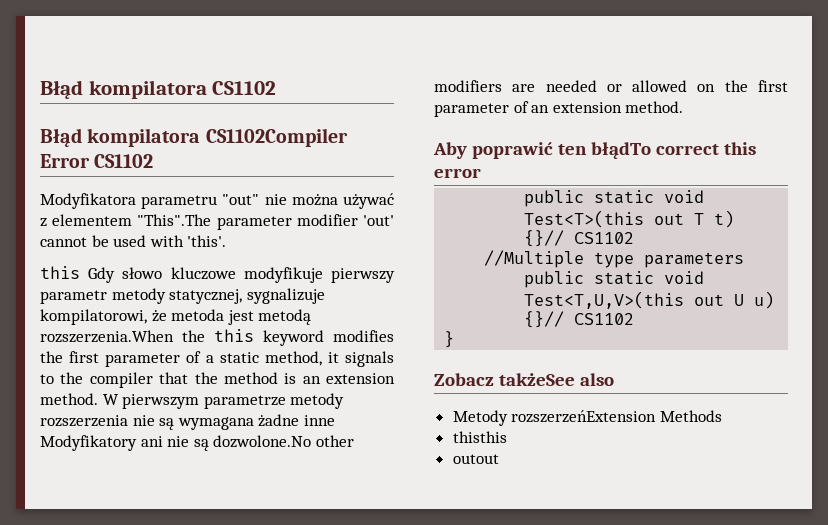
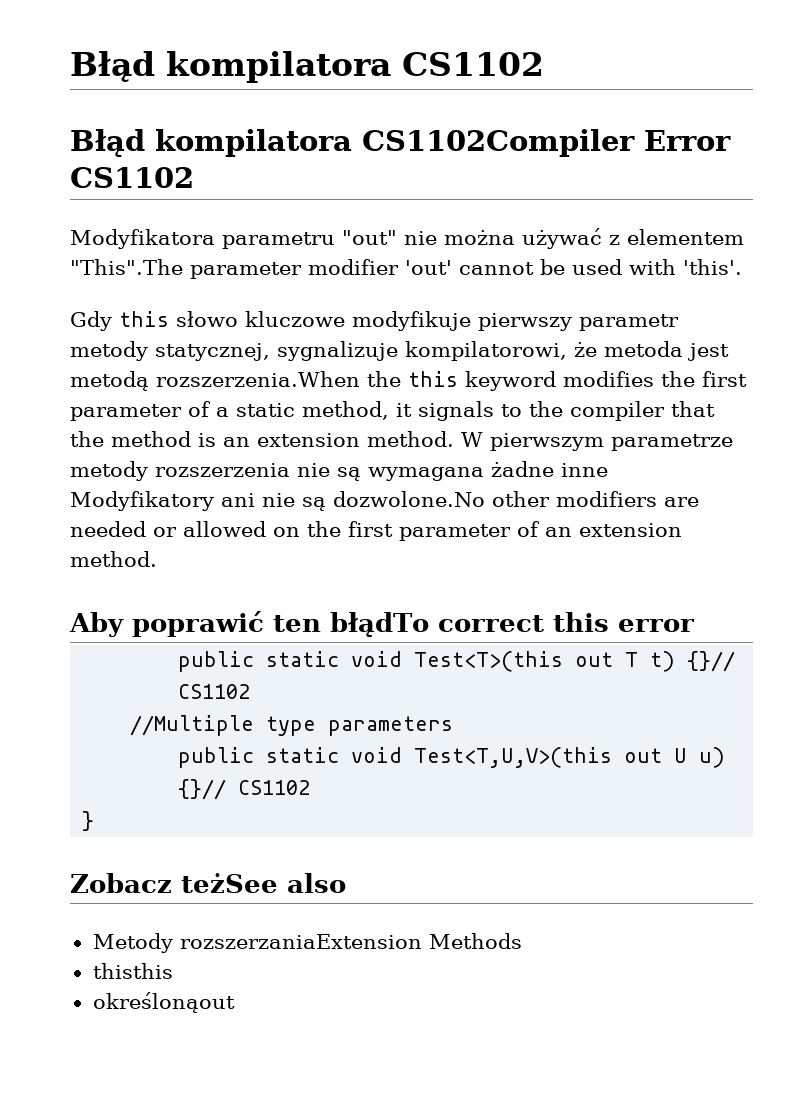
- this Gdy słowo kluczowe modyfikuje pierwszy parametr metody statycznej, sygnalizuje kompilatorowi, że metoda jest metodą rozszerzenia.When the this keyword modifies the first parameter of a static method, it signals to the compiler that the method is an extension method.
+ Gdy this słowo kluczowe modyfikuje pierwszy parametr metody statycznej, sygnalizuje kompilatorowi, że metoda jest metodą rozszerzenia.When the this keyword modifies the first parameter of a static method, it signals to the compiler that the method is an extension method.
- Zobacz takżeSee also
+ Zobacz teżSee also
- Metody rozszerzeńExtension Methods
+ Metody rozszerzaniaExtension Methods
- outout
+ określonąout

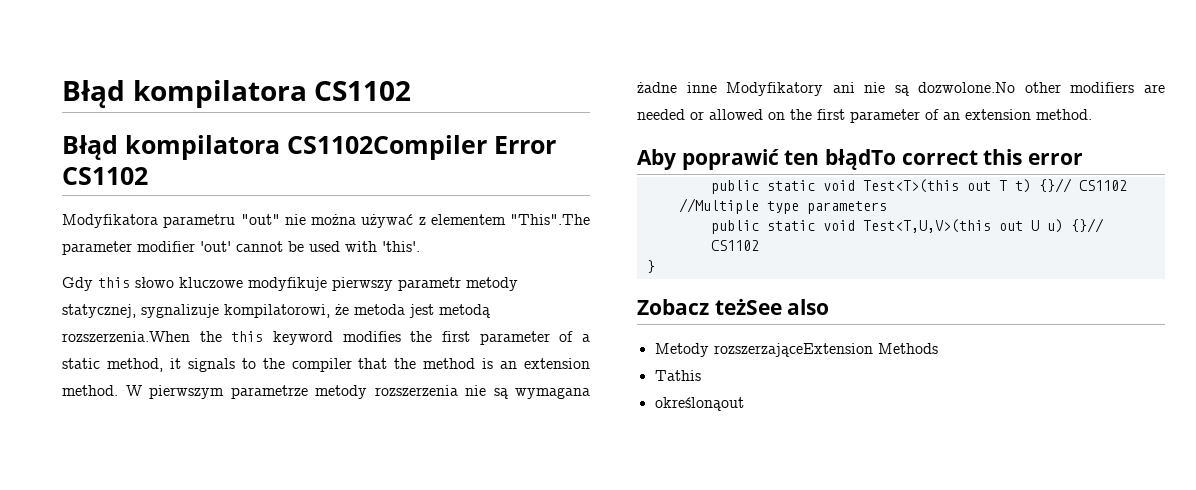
- Metody rozszerzaniaExtension Methods
+ Metody rozszerzająceExtension Methods
- thisthis
+ Tathis

